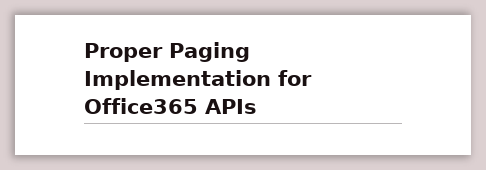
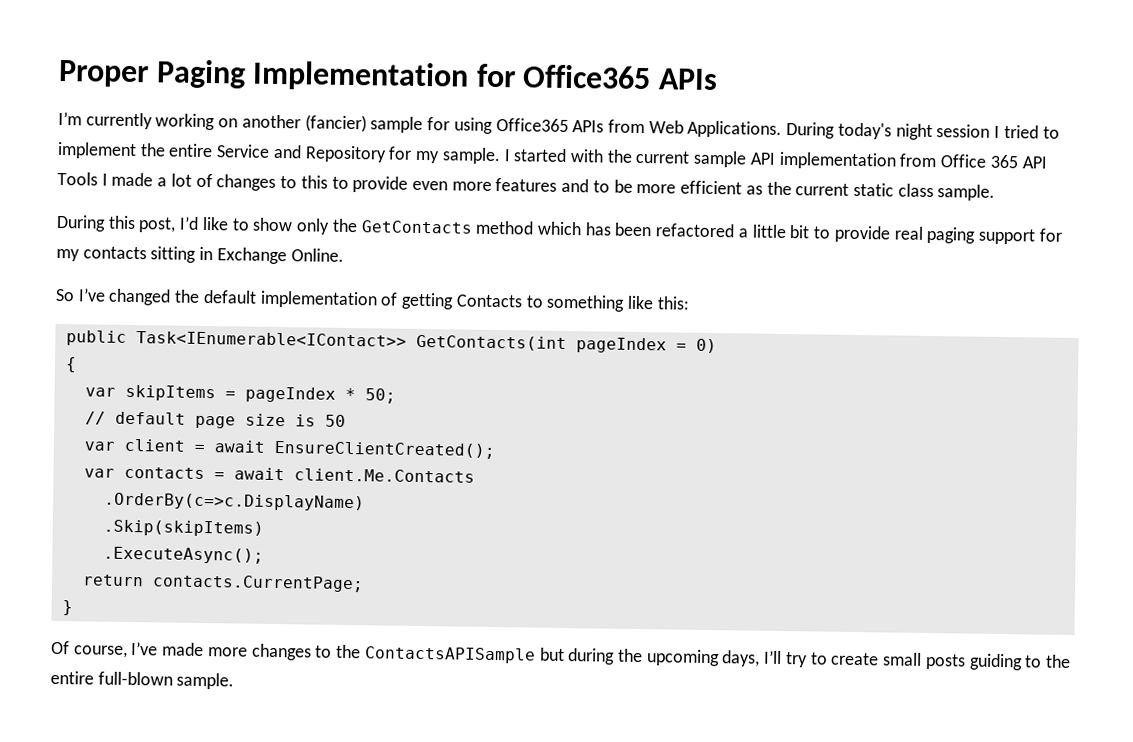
+ I’m currently working on another (fancier) sample for using Office365 APIs from Web Applications. During today's night session I tried to implement the entire Service and Repository for my sample. I started with the current sample API implementation from Office 365 API Tools I made a lot of changes to this to provide even more features and to be more efficient as the current static class sample.
+ During this post, I’d like to show only the GetContacts method which has been refactored a little bit to provide real paging support for my contacts sitting in Exchange Online.
+ So I’ve changed the default implementation of getting Contacts to something like this:
+ public Task<IEnumerable<IContact>> GetContacts(int pageIndex = 0)
+ {
+ var skipItems = pageIndex * 50;
+ // default page size is 50
+ var client = await EnsureClientCreated();
+ var contacts = await client.Me.Contacts
+ .OrderBy(c=>c.DisplayName)
+ .Skip(skipItems)
+ .ExecuteAsync();
+ return contacts.CurrentPage;
+ }
+ Of course, I’ve made more changes to the ContactsAPISample but during the upcoming days, I’ll try to create small posts guiding to the entire full-blown sample.

